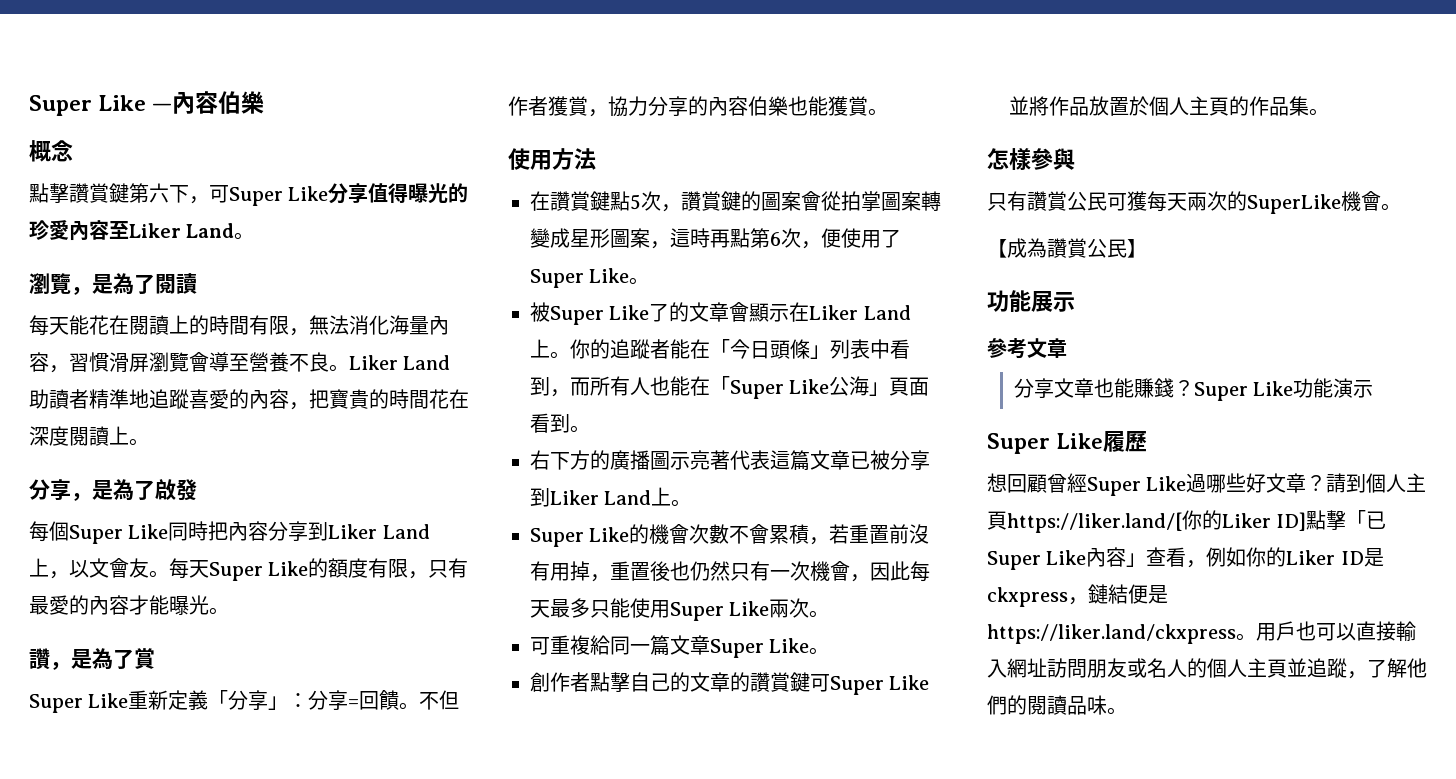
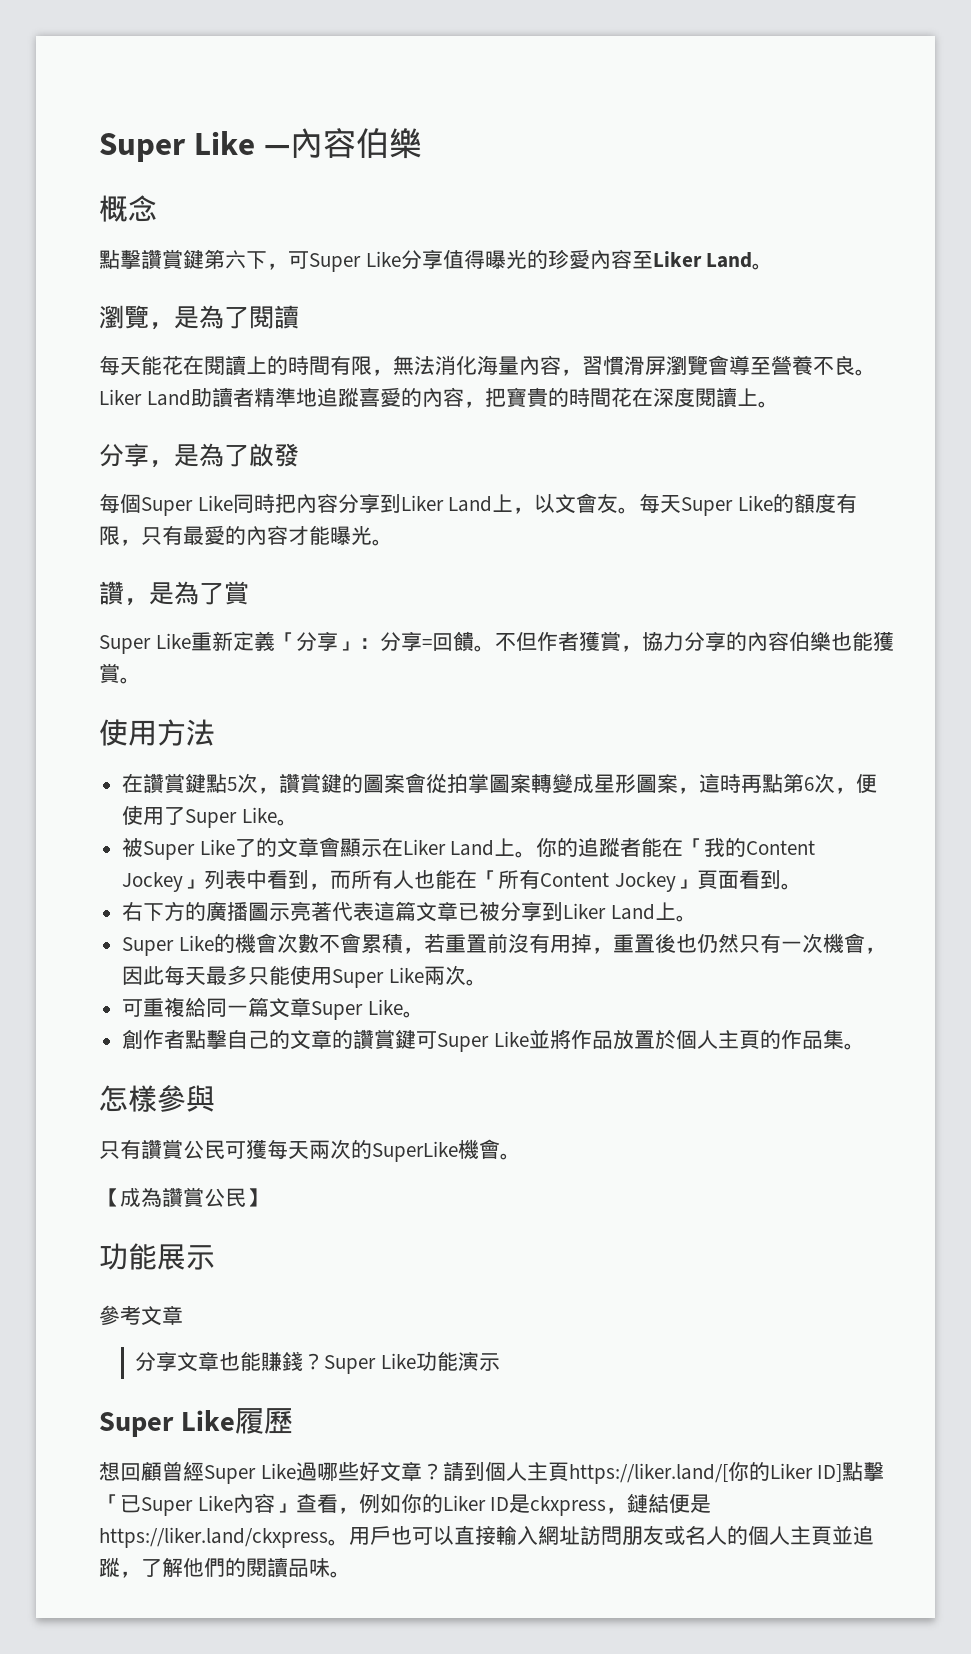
- 你的追蹤者能在「今日頭條」列表中看到，而所有人也能在「Super Like公海」頁面看到。
+ 你的追蹤者能在「我的Content Jockey」列表中看到，而所有人也能在「所有Content Jockey」頁面看到。

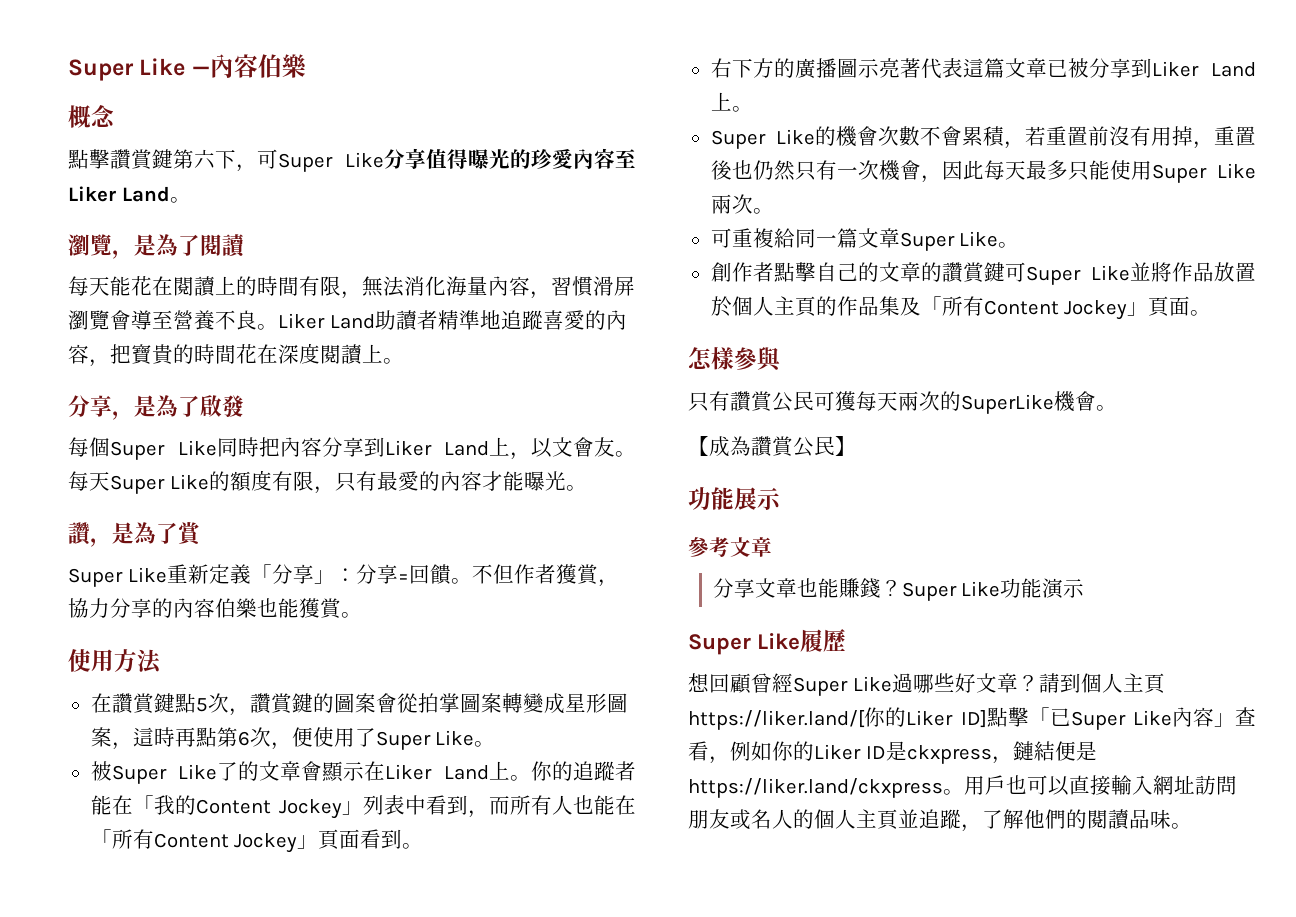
- 創作者點擊自己的文章的讚賞鍵可Super Like並將作品放置於個人主頁的作品集。
+ 創作者點擊自己的文章的讚賞鍵可Super Like並將作品放置於個人主頁的作品集及「所有Content Jockey」頁面。

